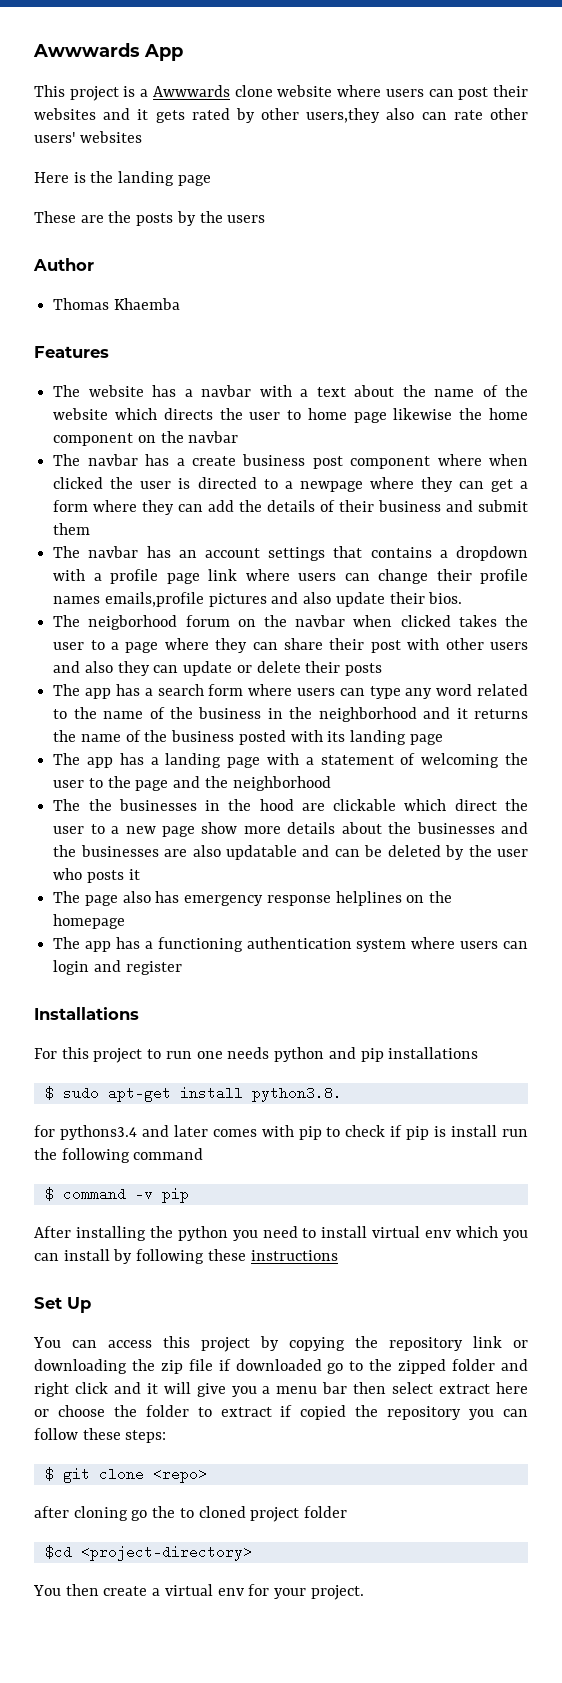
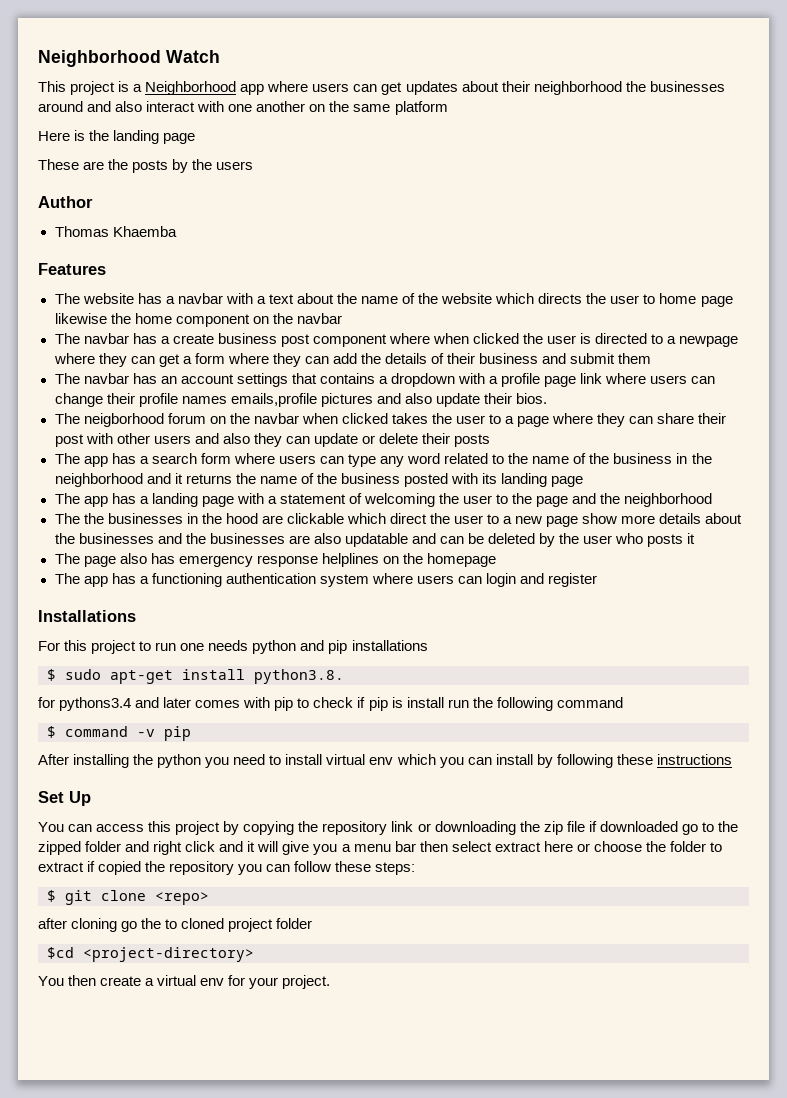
- Awwwards App
+ Neighborhood Watch
- This project is a Awwwards clone website where users can post their websites and it gets rated by other users,they also can rate other users' websites
+ This project is a Neighborhood app where users can get updates about their neighborhood the businesses around and also interact with one another on the same platform

